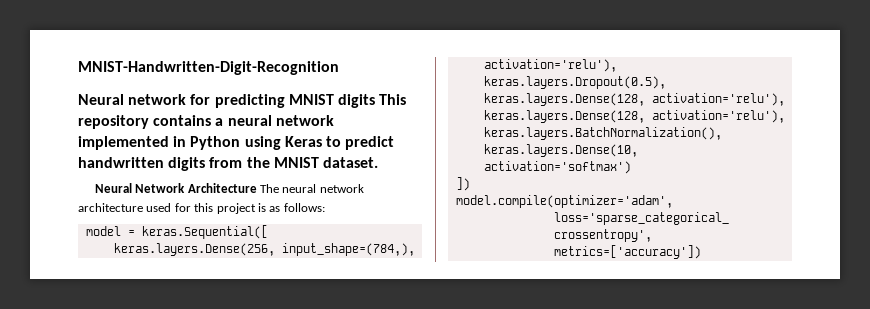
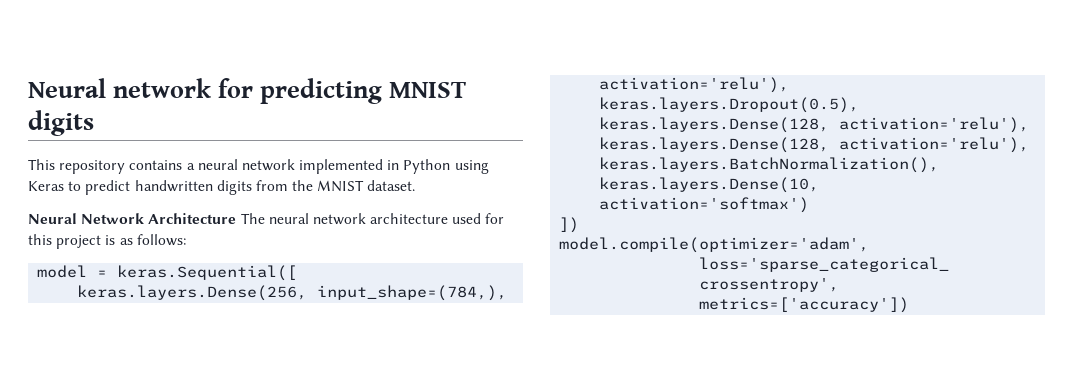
- MNIST-Handwritten-Digit-Recognition
- Neural network for predicting MNIST digits This repository contains a neural network implemented in Python using Keras to predict handwritten digits from the MNIST dataset.
+ Neural network for predicting MNIST digits
+ This repository contains a neural network implemented in Python using Keras to predict handwritten digits from the MNIST dataset.

